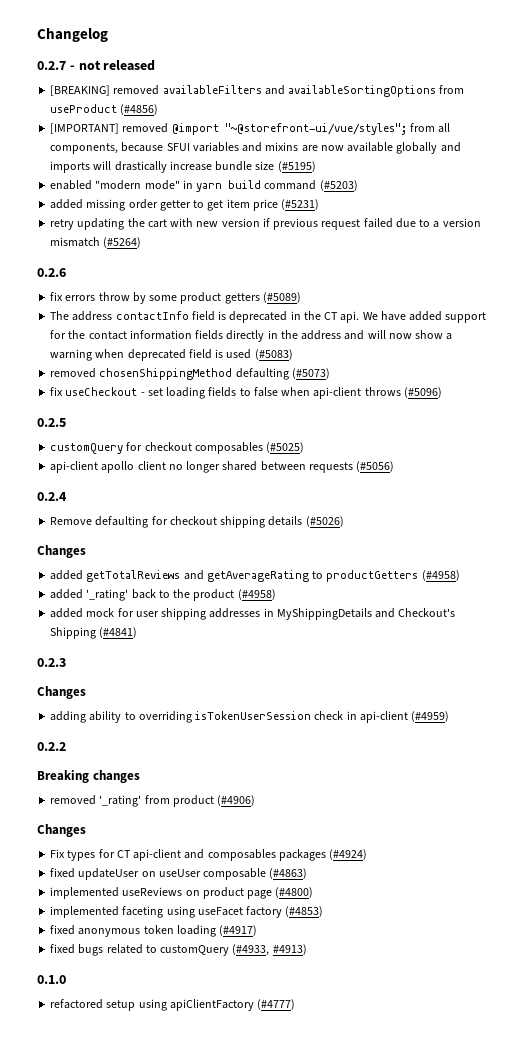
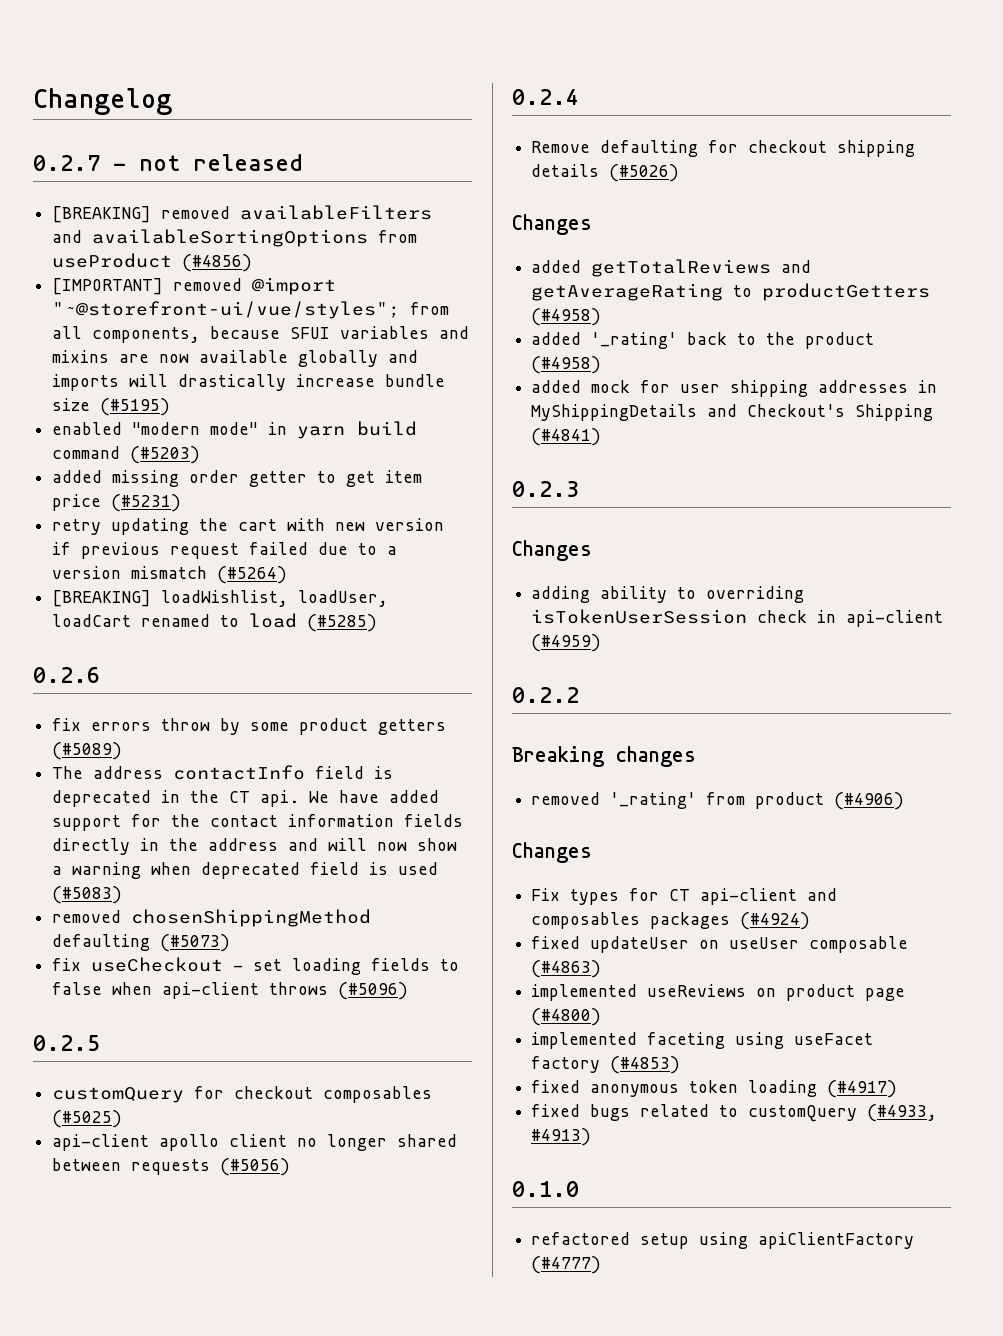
+ [BREAKING] loadWishlist, loadUser, loadCart renamed to load (#5285)

